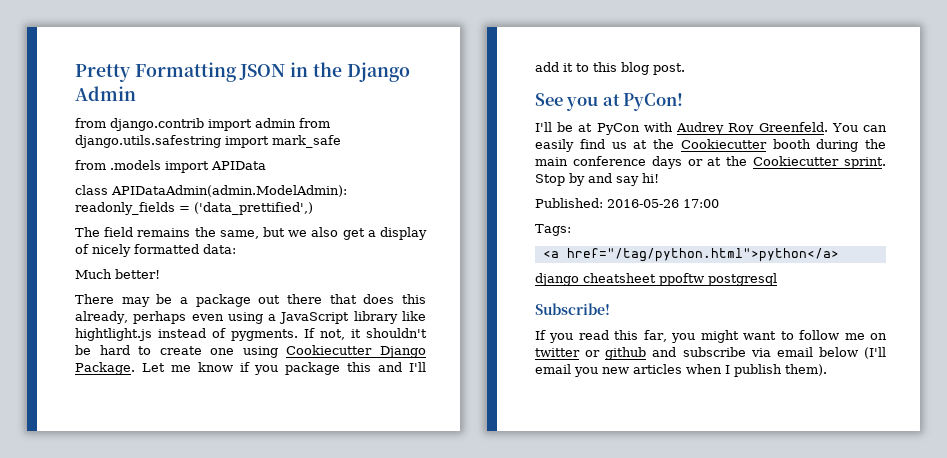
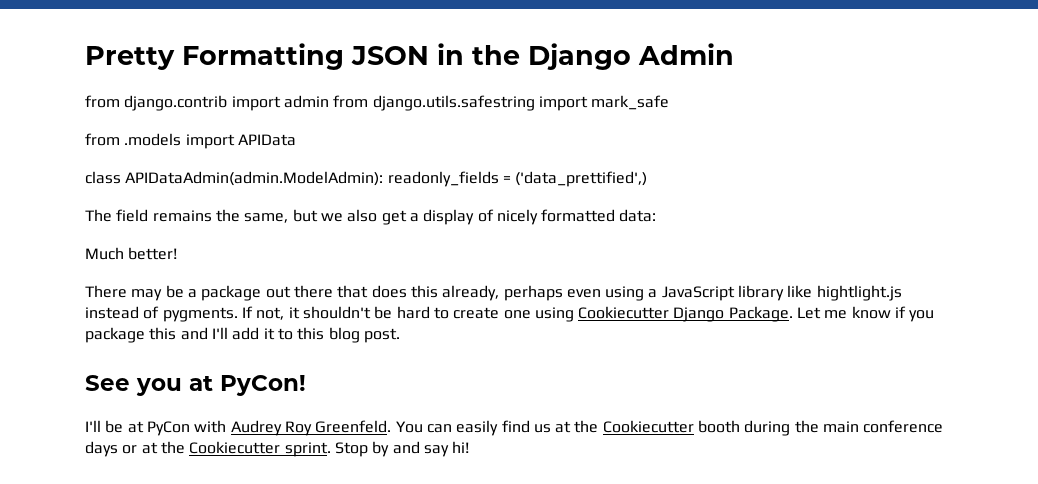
- Published: 2016-05-26 17:00
- Tags:
- <a href="/tag/python.html">python</a>
- django cheatsheet ppoftw postgresql
- Subscribe!
- If you read this far, you might want to follow me on twitter or github and subscribe via email below (I'll email you new articles when I publish them).

